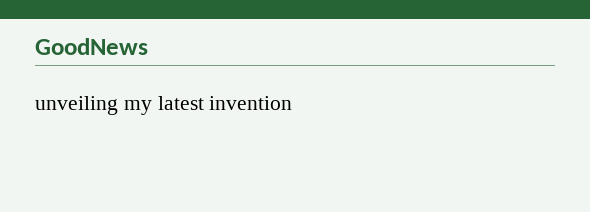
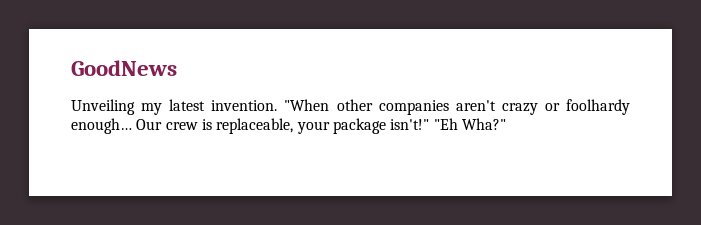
- unveiling my latest invention
+ Unveiling my latest invention. "When other companies aren't crazy or foolhardy enough… Our crew is replaceable, your package isn't!" "Eh Wha?"

